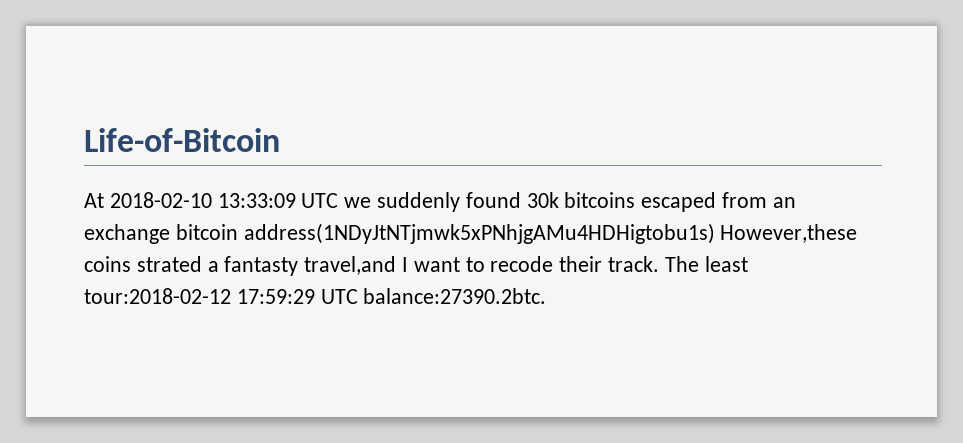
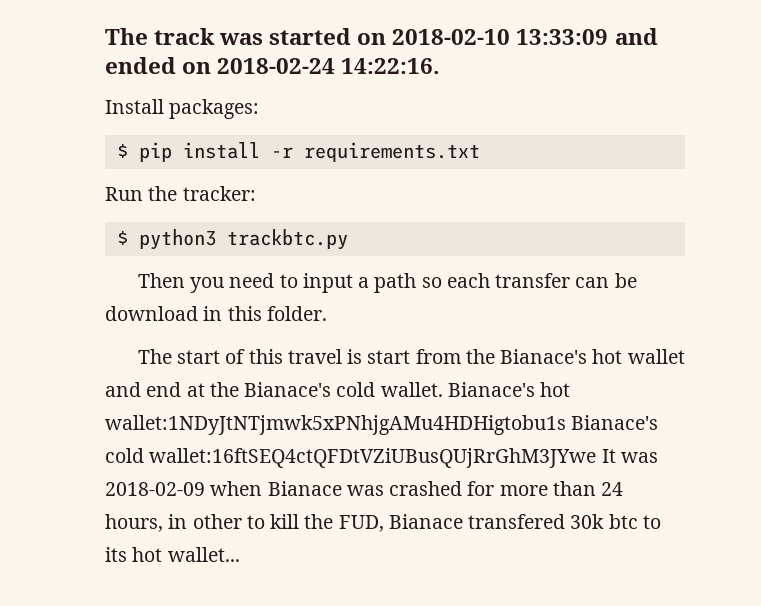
- Life-of-Bitcoin
- At 2018-02-10 13:33:09 UTC we suddenly found 30k bitcoins escaped from an exchange bitcoin address(1NDyJtNTjmwk5xPNhjgAMu4HDHigtobu1s) However,these coins strated a fantasty travel,and I want to recode their track. The least tour:2018-02-12 17:59:29 UTC balance:27390.2btc.
+ The track was started on 2018-02-10 13:33:09 and ended on 2018-02-24 14:22:16.
+ Install packages:
+ $ pip install -r requirements.txt
+ Run the tracker:
+ $ python3 trackbtc.py
+ Then you need to input a path so each transfer can be download in this folder.
+ The start of this travel is start from the Bianace's hot wallet and end at the Bianace's cold wallet. Bianace's hot wallet:1NDyJtNTjmwk5xPNhjgAMu4HDHigtobu1s Bianace's cold wallet:16ftSEQ4ctQFDtVZiUBusQUjRrGhM3JYwe It was 2018-02-09 when Bianace was crashed for more than 24 hours, in other to kill the FUD, Bianace transfered 30k btc to its hot wallet...

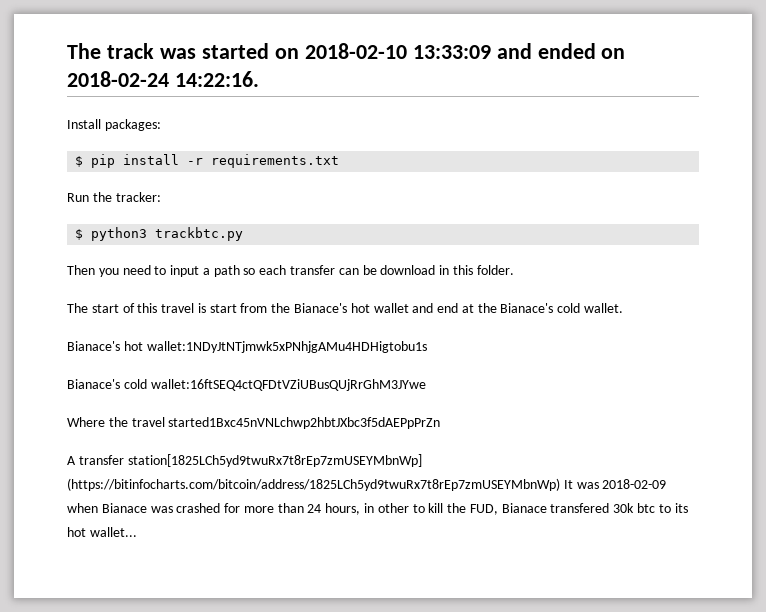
- The start of this travel is start from the Bianace's hot wallet and end at the Bianace's cold wallet. Bianace's hot wallet:1NDyJtNTjmwk5xPNhjgAMu4HDHigtobu1s Bianace's cold wallet:16ftSEQ4ctQFDtVZiUBusQUjRrGhM3JYwe It was 2018-02-09 when Bianace was crashed for more than 24 hours, in other to kill the FUD, Bianace transfered 30k btc to its hot wallet...
+ The start of this travel is start from the Bianace's hot wallet and end at the Bianace's cold wallet.
+ Bianace's hot wallet:1NDyJtNTjmwk5xPNhjgAMu4HDHigtobu1s
+ Bianace's cold wallet:16ftSEQ4ctQFDtVZiUBusQUjRrGhM3JYwe
+ Where the travel started1Bxc45nVNLchwp2hbtJXbc3f5dAEPpPrZn
+ A transfer station[1825LCh5yd9twuRx7t8rEp7zmUSEYMbnWp] (https://bitinfocharts.com/bitcoin/address/1825LCh5yd9twuRx7t8rEp7zmUSEYMbnWp) It was 2018-02-09 when Bianace was crashed for more than 24 hours, in other to kill the FUD, Bianace transfered 30k btc to its hot wallet...

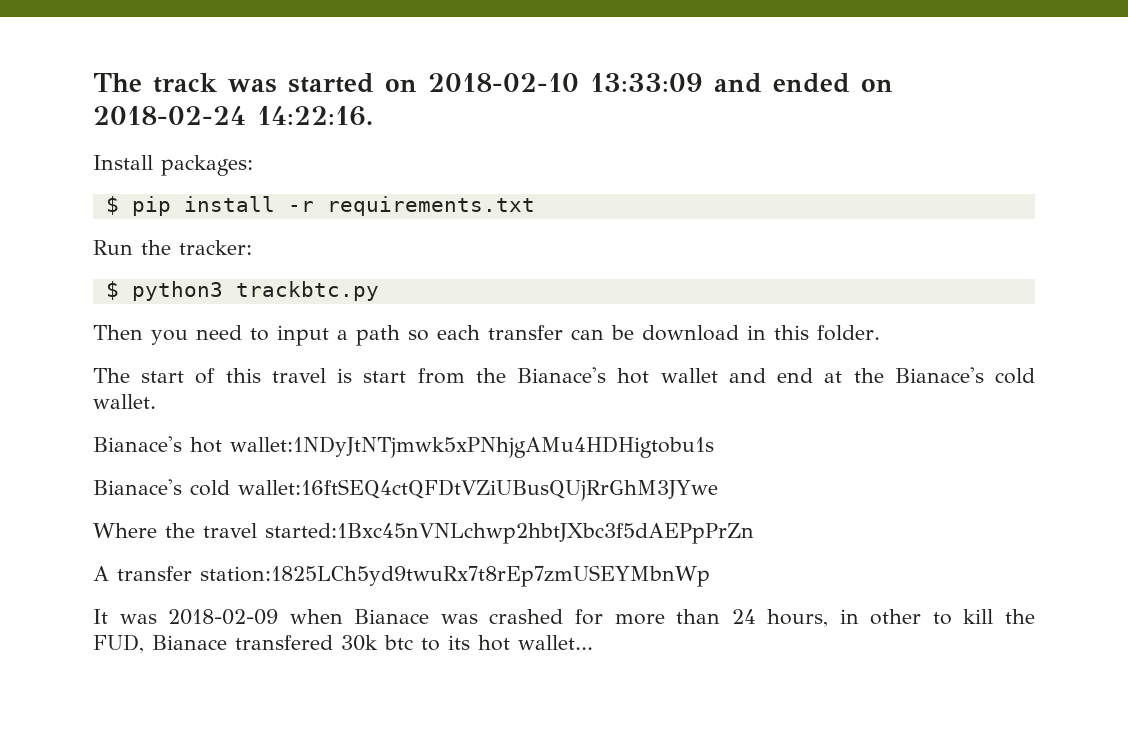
- Where the travel started1Bxc45nVNLchwp2hbtJXbc3f5dAEPpPrZn
+ Where the travel started:1Bxc45nVNLchwp2hbtJXbc3f5dAEPpPrZn
- A transfer station[1825LCh5yd9twuRx7t8rEp7zmUSEYMbnWp] (https://bitinfocharts.com/bitcoin/address/1825LCh5yd9twuRx7t8rEp7zmUSEYMbnWp) It was 2018-02-09 when Bianace was crashed for more than 24 hours, in other to kill the FUD, Bianace transfered 30k btc to its hot wallet...
+ A transfer station:1825LCh5yd9twuRx7t8rEp7zmUSEYMbnWp
+ It was 2018-02-09 when Bianace was crashed for more than 24 hours, in other to kill the FUD, Bianace transfered 30k btc to its hot wallet...

